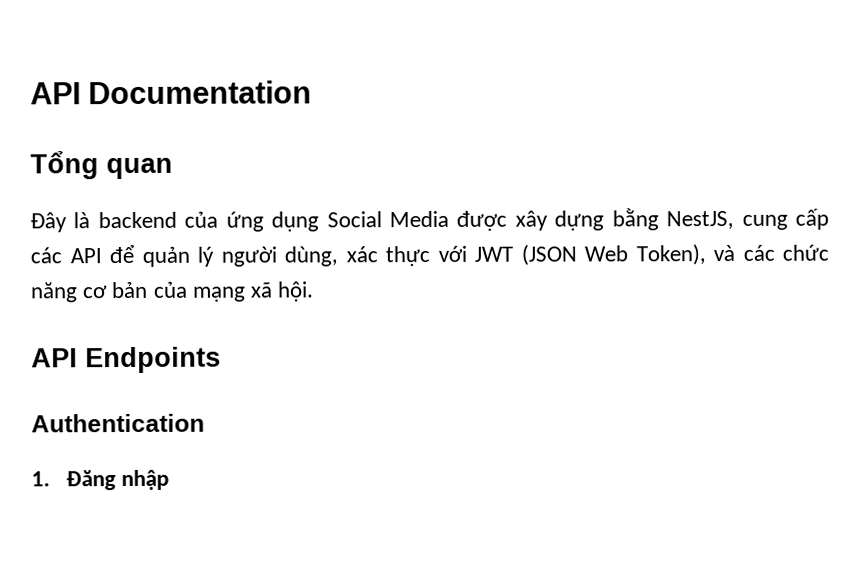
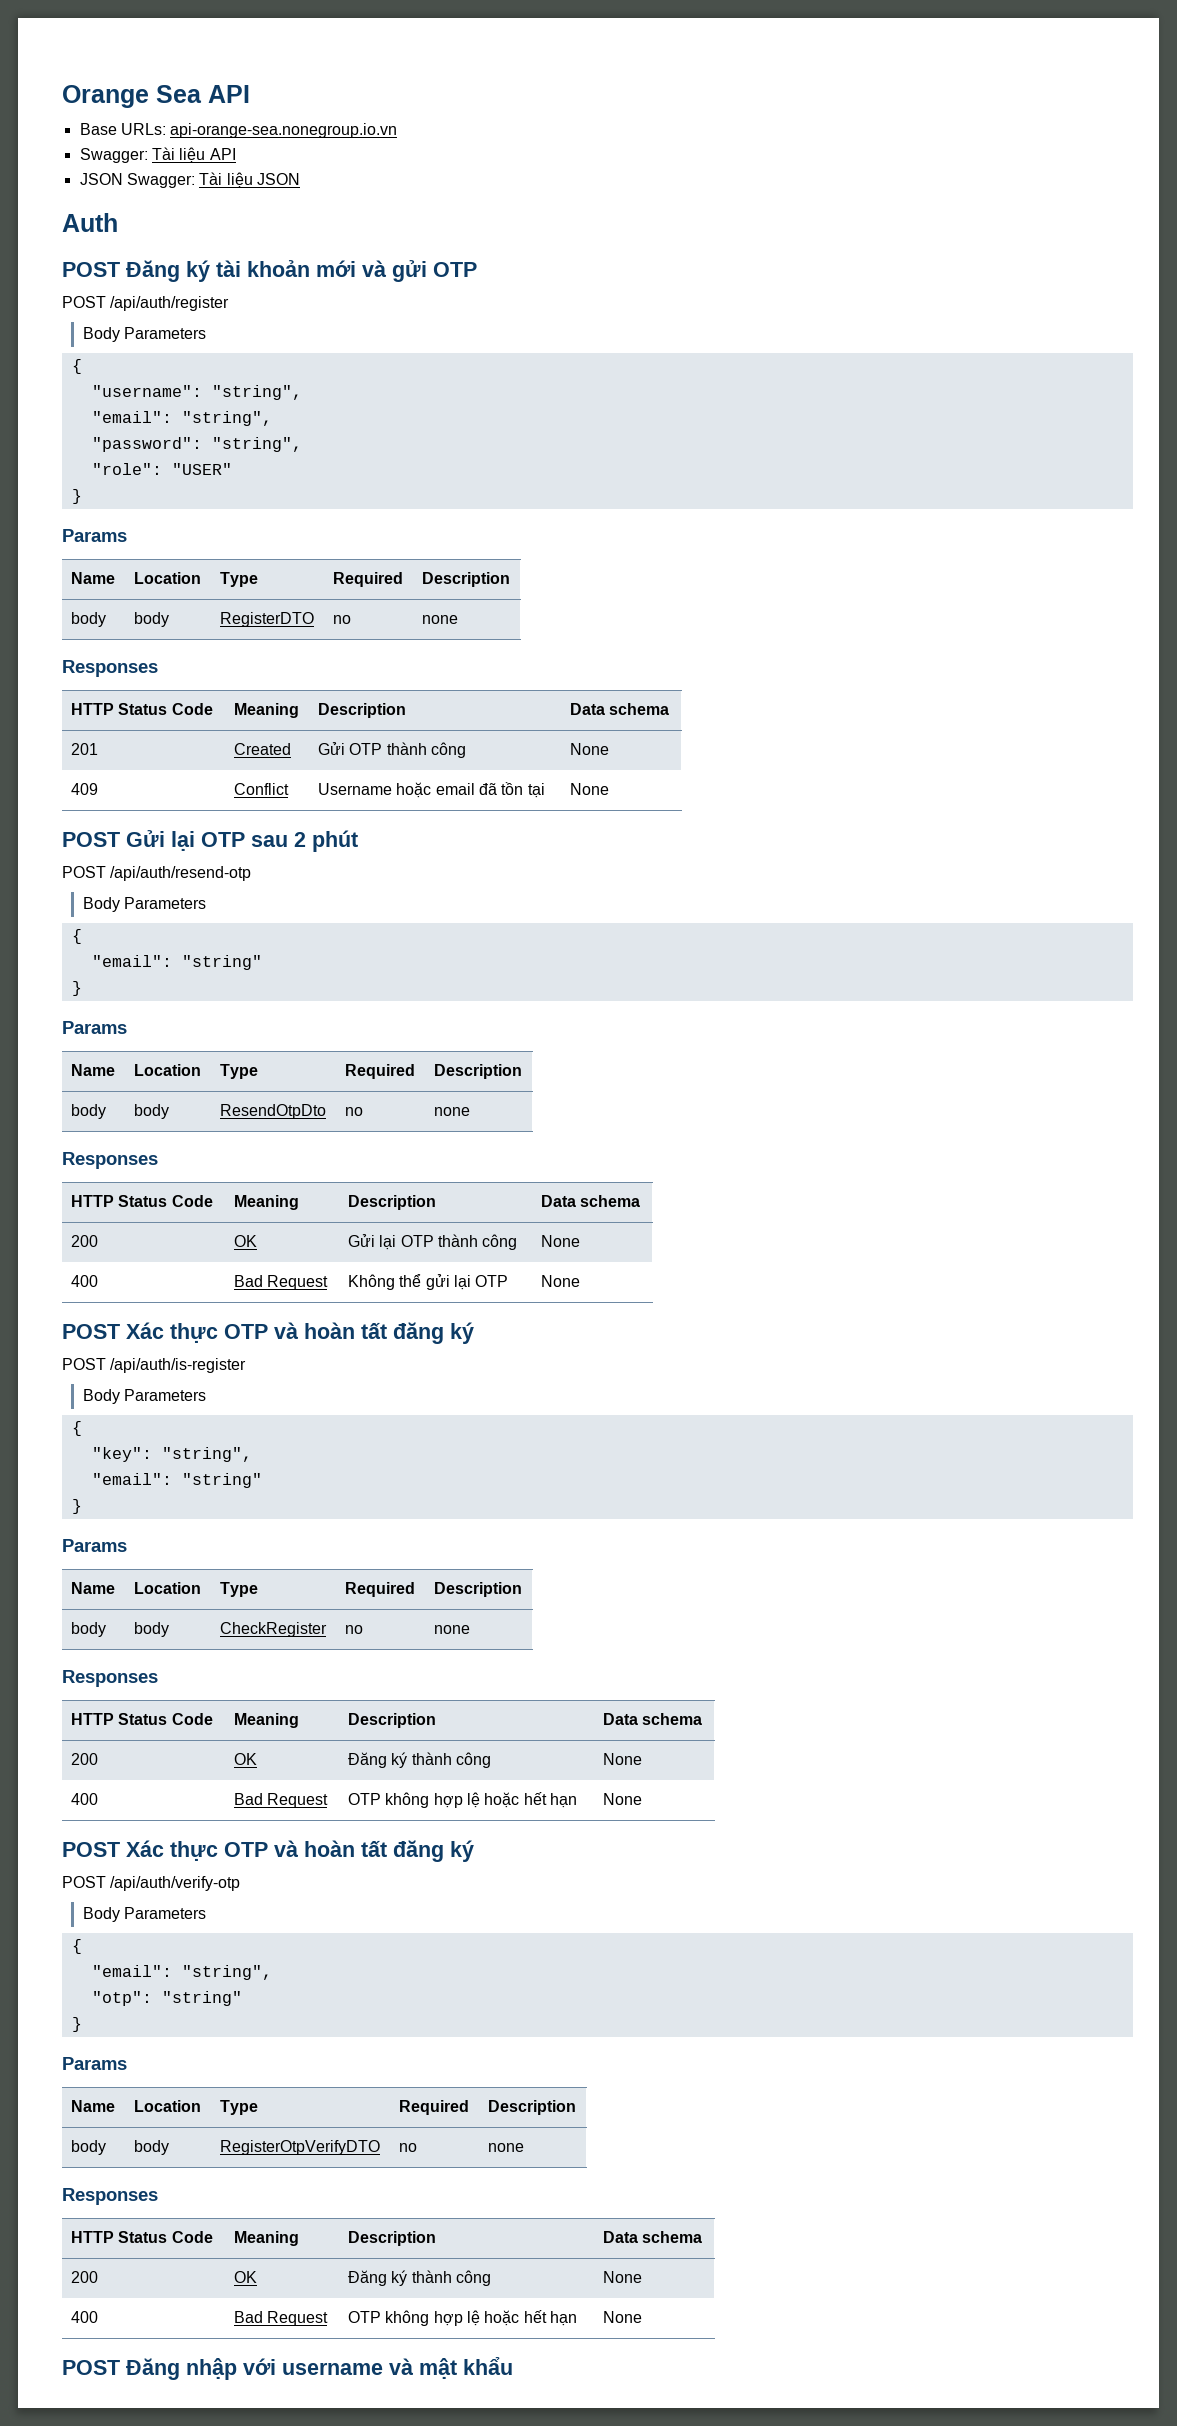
- API Documentation
- Tổng quan
- Đây là backend của ứng dụng Social Media được xây dựng bằng NestJS, cung cấp các API để quản lý người dùng, xác thực với JWT (JSON Web Token), và các chức năng cơ bản của mạng xã hội.
- API Endpoints
- Authentication
- 1. Đăng nhập
+ Orange Sea API
+ Base URLs: api-orange-sea.nonegroup.io.vn
+ Swagger: Tài liệu API
+ JSON Swagger: Tài liệu JSON
+ Auth
+ POST Đăng ký tài khoản mới và gửi OTP
+ POST /api/auth/register
+ Body Parameters
+ {
+ "username": "string",
+ "email": "string",
+ "password": "string",
+ "role": "USER"
+ }
+ Params
+ Name | Location | Type | Required | Description
+ body | body | RegisterDTO | no | none
+ Responses
+ HTTP Status Code | Meaning | Description | Data schema
+ 201 | Created | Gửi OTP thành công | None
+ 409 | Conflict | Username hoặc email đã tồn tại | None
+ POST Gửi lại OTP sau 2 phút
+ POST /api/auth/resend-otp
+ Body Parameters
+ {
+ "email": "string"
+ }
+ Params
+ Name | Location | Type | Required | Description
+ body | body | ResendOtpDto | no | none
+ Responses
+ HTTP Status Code | Meaning | Description | Data schema
+ 200 | OK | Gửi lại OTP thành công | None
+ 400 | Bad Request | Không thể gửi lại OTP | None
+ POST Xác thực OTP và hoàn tất đăng ký
+ POST /api/auth/is-register
+ Body Parameters
+ {
+ "key": "string",
+ "email": "string"
+ }
+ Params
+ Name | Location | Type | Required | Description
+ body | body | CheckRegister | no | none
+ Responses
+ HTTP Status Code | Meaning | Description | Data schema
+ 200 | OK | Đăng ký thành công | None
+ 400 | Bad Request | OTP không hợp lệ hoặc hết hạn | None
+ POST Xác thực OTP và hoàn tất đăng ký
+ POST /api/auth/verify-otp
+ Body Parameters
+ {
+ "email": "string",
+ "otp": "string"
+ }
+ Params
+ Name | Location | Type | Required | Description
+ body | body | RegisterOtpVerifyDTO | no | none
+ Responses
+ HTTP Status Code | Meaning | Description | Data schema
+ 200 | OK | Đăng ký thành công | None
+ 400 | Bad Request | OTP không hợp lệ hoặc hết hạn | None
+ POST Đăng nhập với username và mật khẩu

